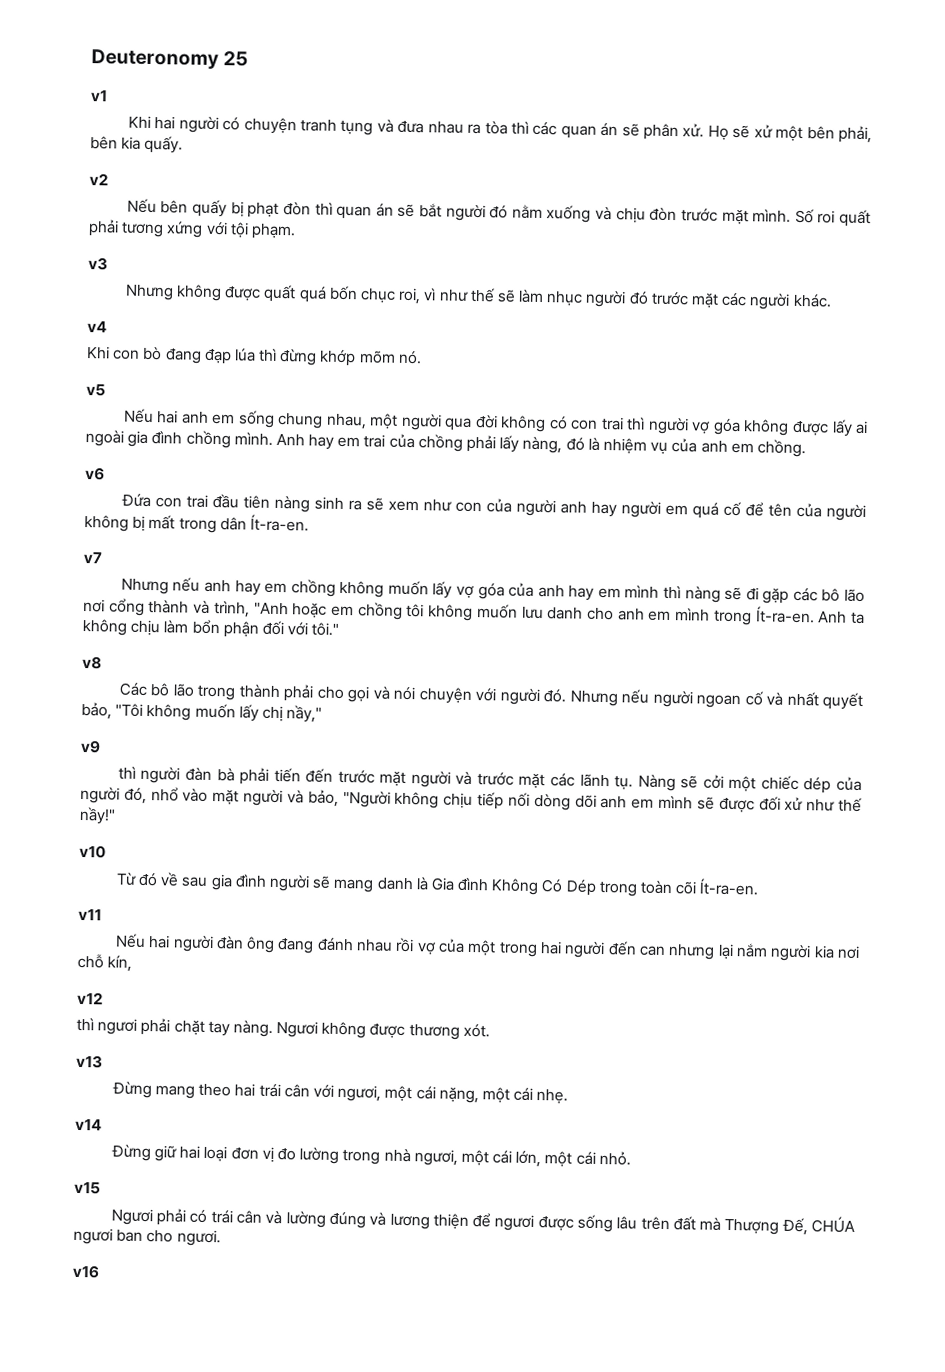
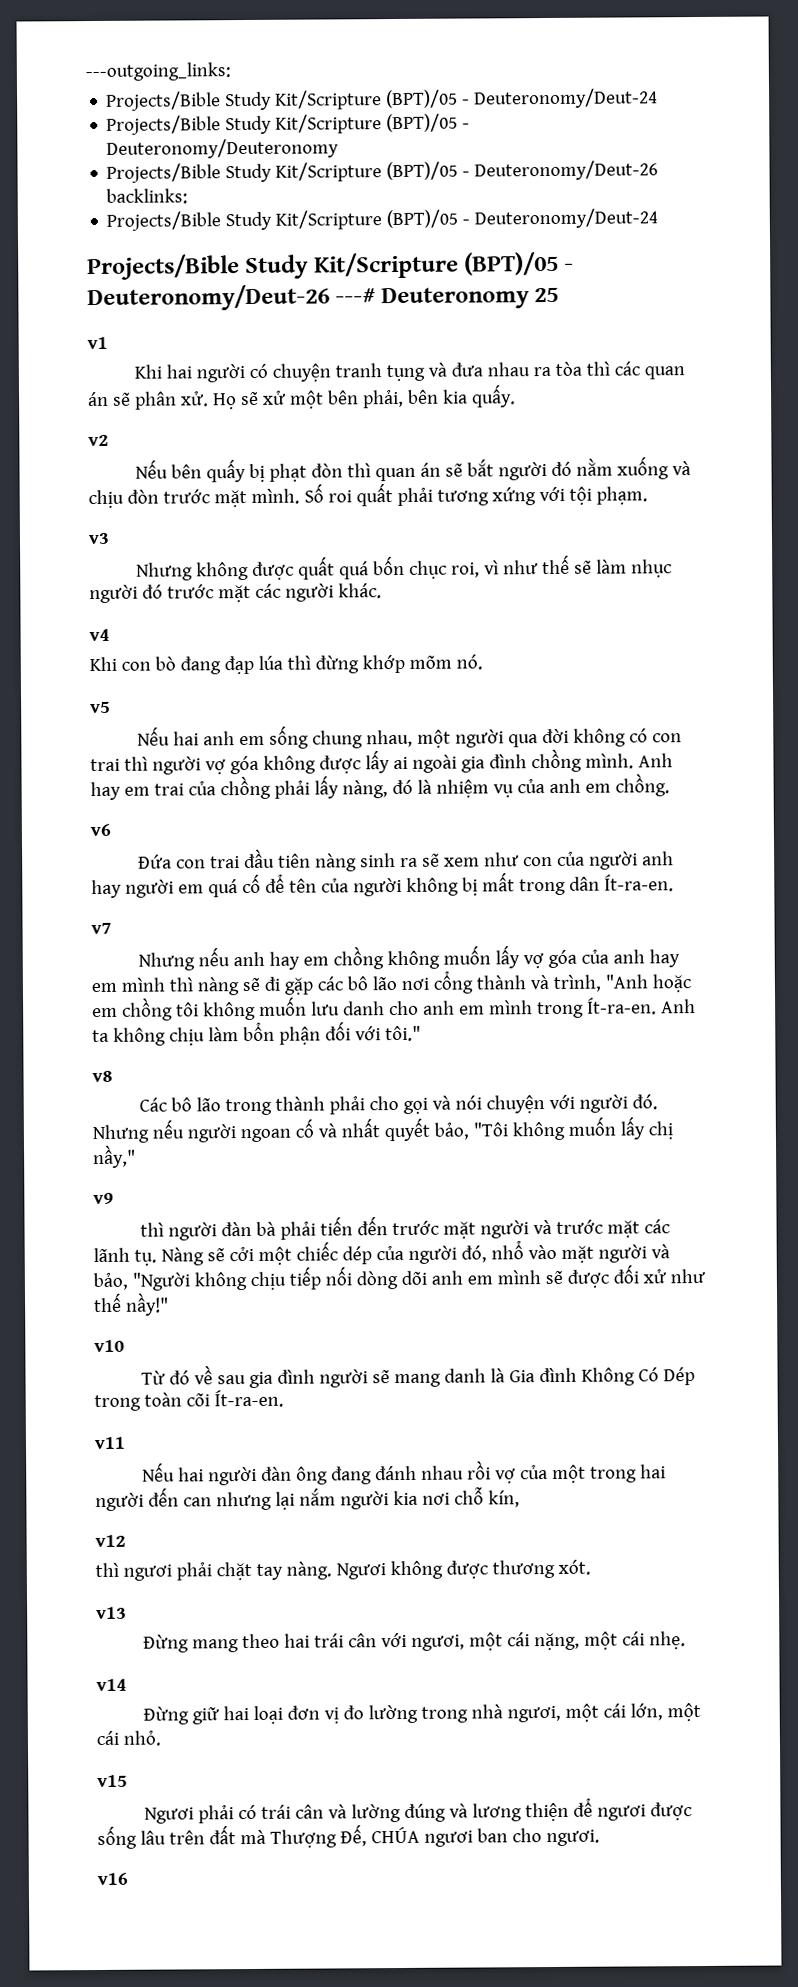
- Deuteronomy 25
+ ---outgoing_links:
+ Projects/Bible Study Kit/Scripture (BPT)/05 - Deuteronomy/Deut-24
+ Projects/Bible Study Kit/Scripture (BPT)/05 - Deuteronomy/Deuteronomy
+ Projects/Bible Study Kit/Scripture (BPT)/05 - Deuteronomy/Deut-26 backlinks:
+ Projects/Bible Study Kit/Scripture (BPT)/05 - Deuteronomy/Deut-24
+ Projects/Bible Study Kit/Scripture (BPT)/05 - Deuteronomy/Deut-26 ---# Deuteronomy 25

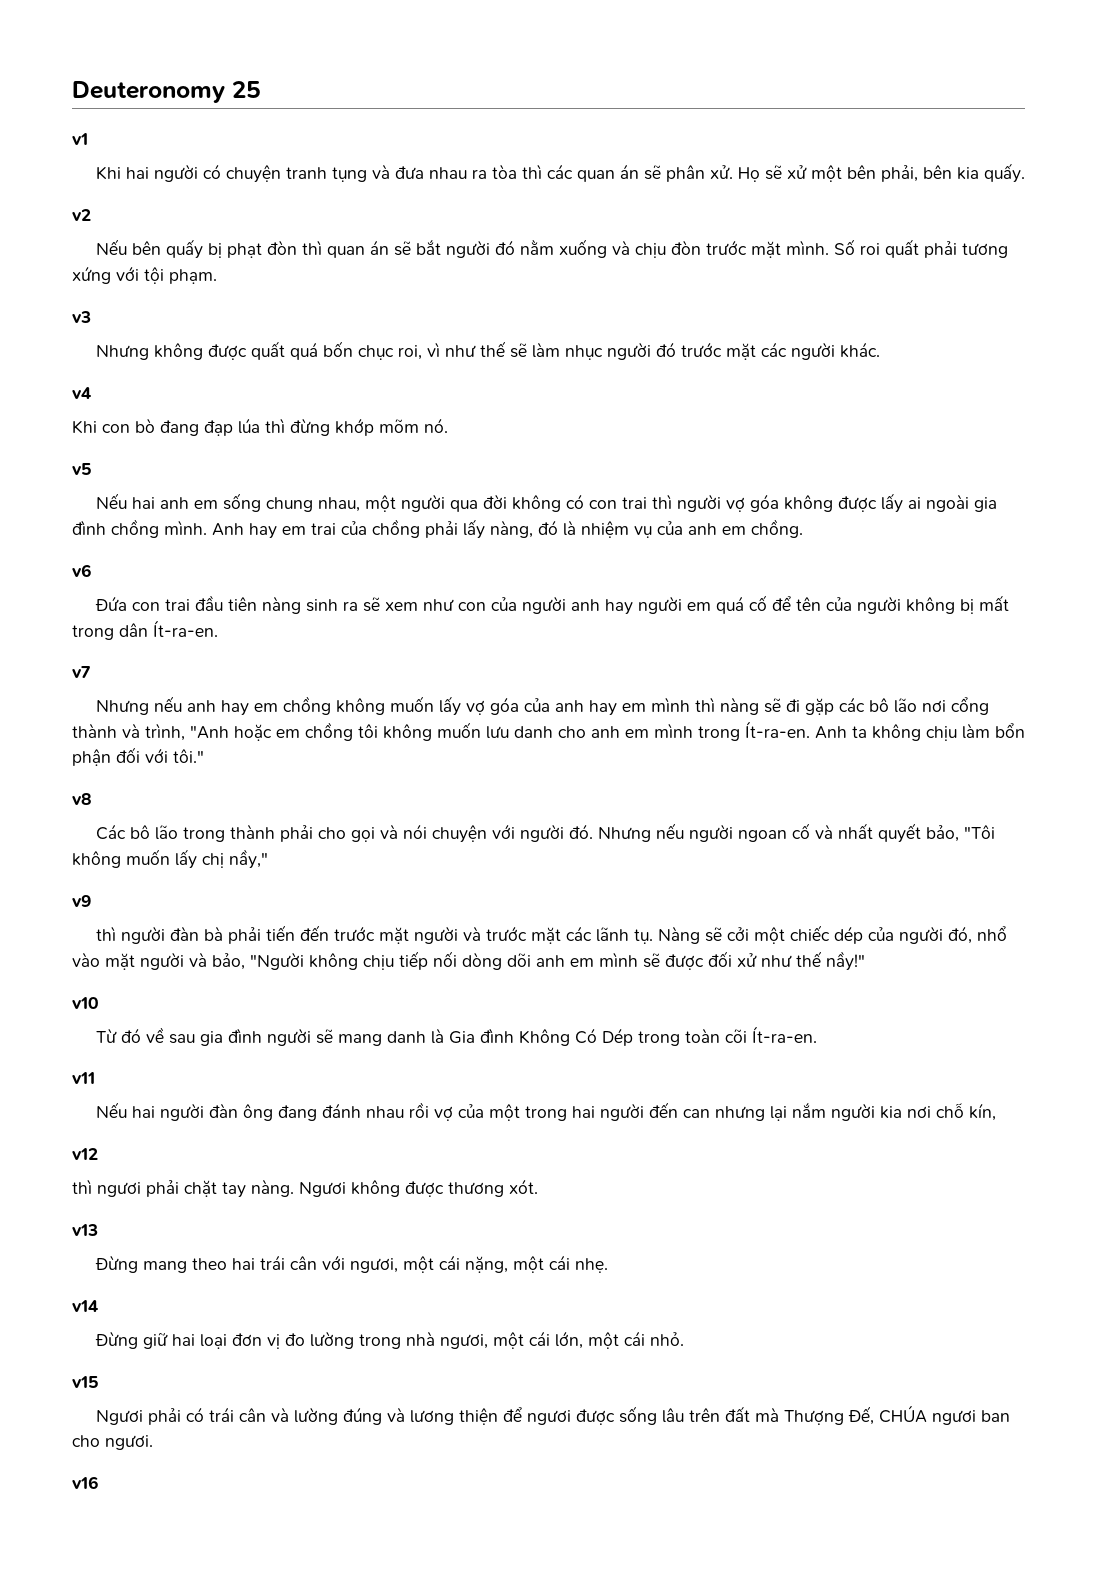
- ---outgoing_links:
- Projects/Bible Study Kit/Scripture (BPT)/05 - Deuteronomy/Deut-24
- Projects/Bible Study Kit/Scripture (BPT)/05 - Deuteronomy/Deuteronomy
- Projects/Bible Study Kit/Scripture (BPT)/05 - Deuteronomy/Deut-26 backlinks:
- Projects/Bible Study Kit/Scripture (BPT)/05 - Deuteronomy/Deut-24
- Projects/Bible Study Kit/Scripture (BPT)/05 - Deuteronomy/Deut-26 ---# Deuteronomy 25
+ Deuteronomy 25

